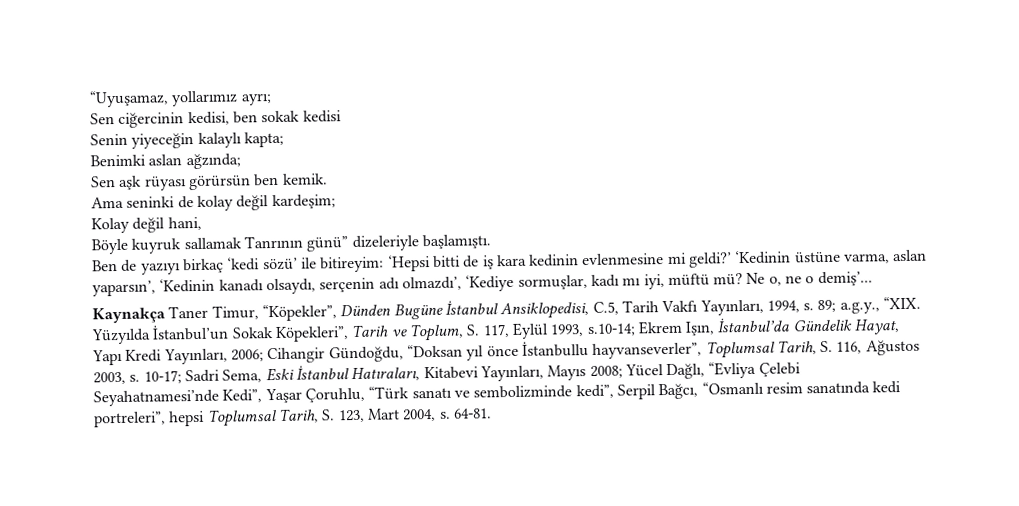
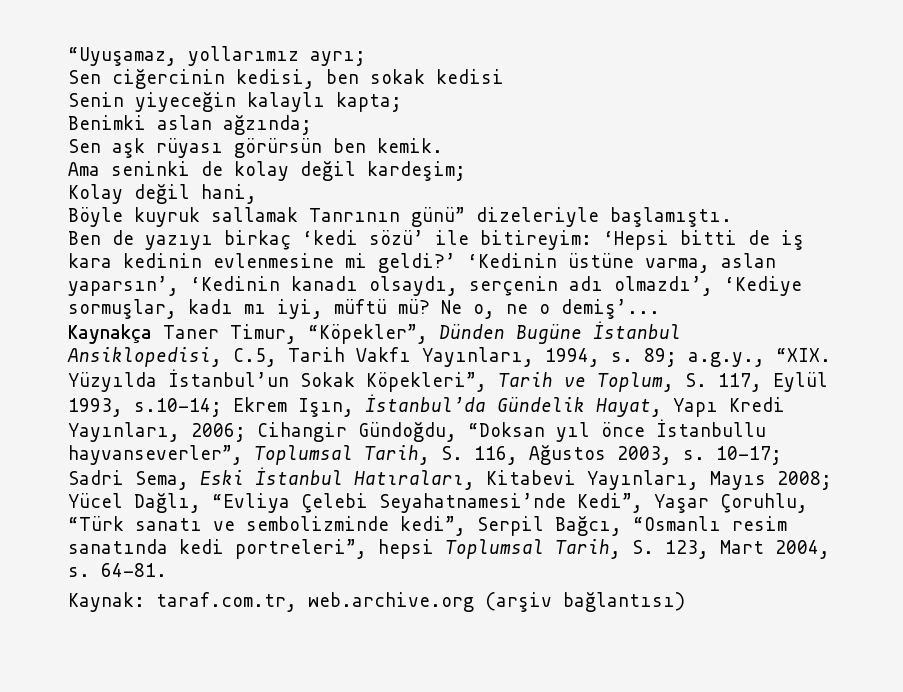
+ Kaynak: taraf.com.tr, web.archive.org (arşiv bağlantısı)

